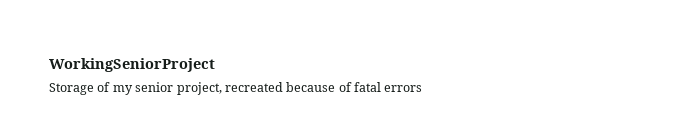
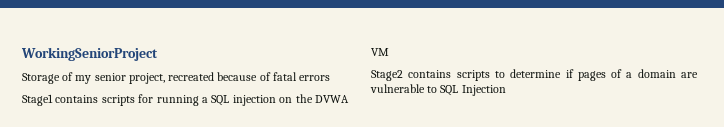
+ Stage1 contains scripts for running a SQL injection on the DVWA VM
+ Stage2 contains scripts to determine if pages of a domain are vulnerable to SQL Injection

